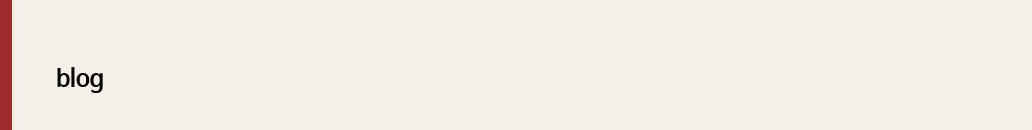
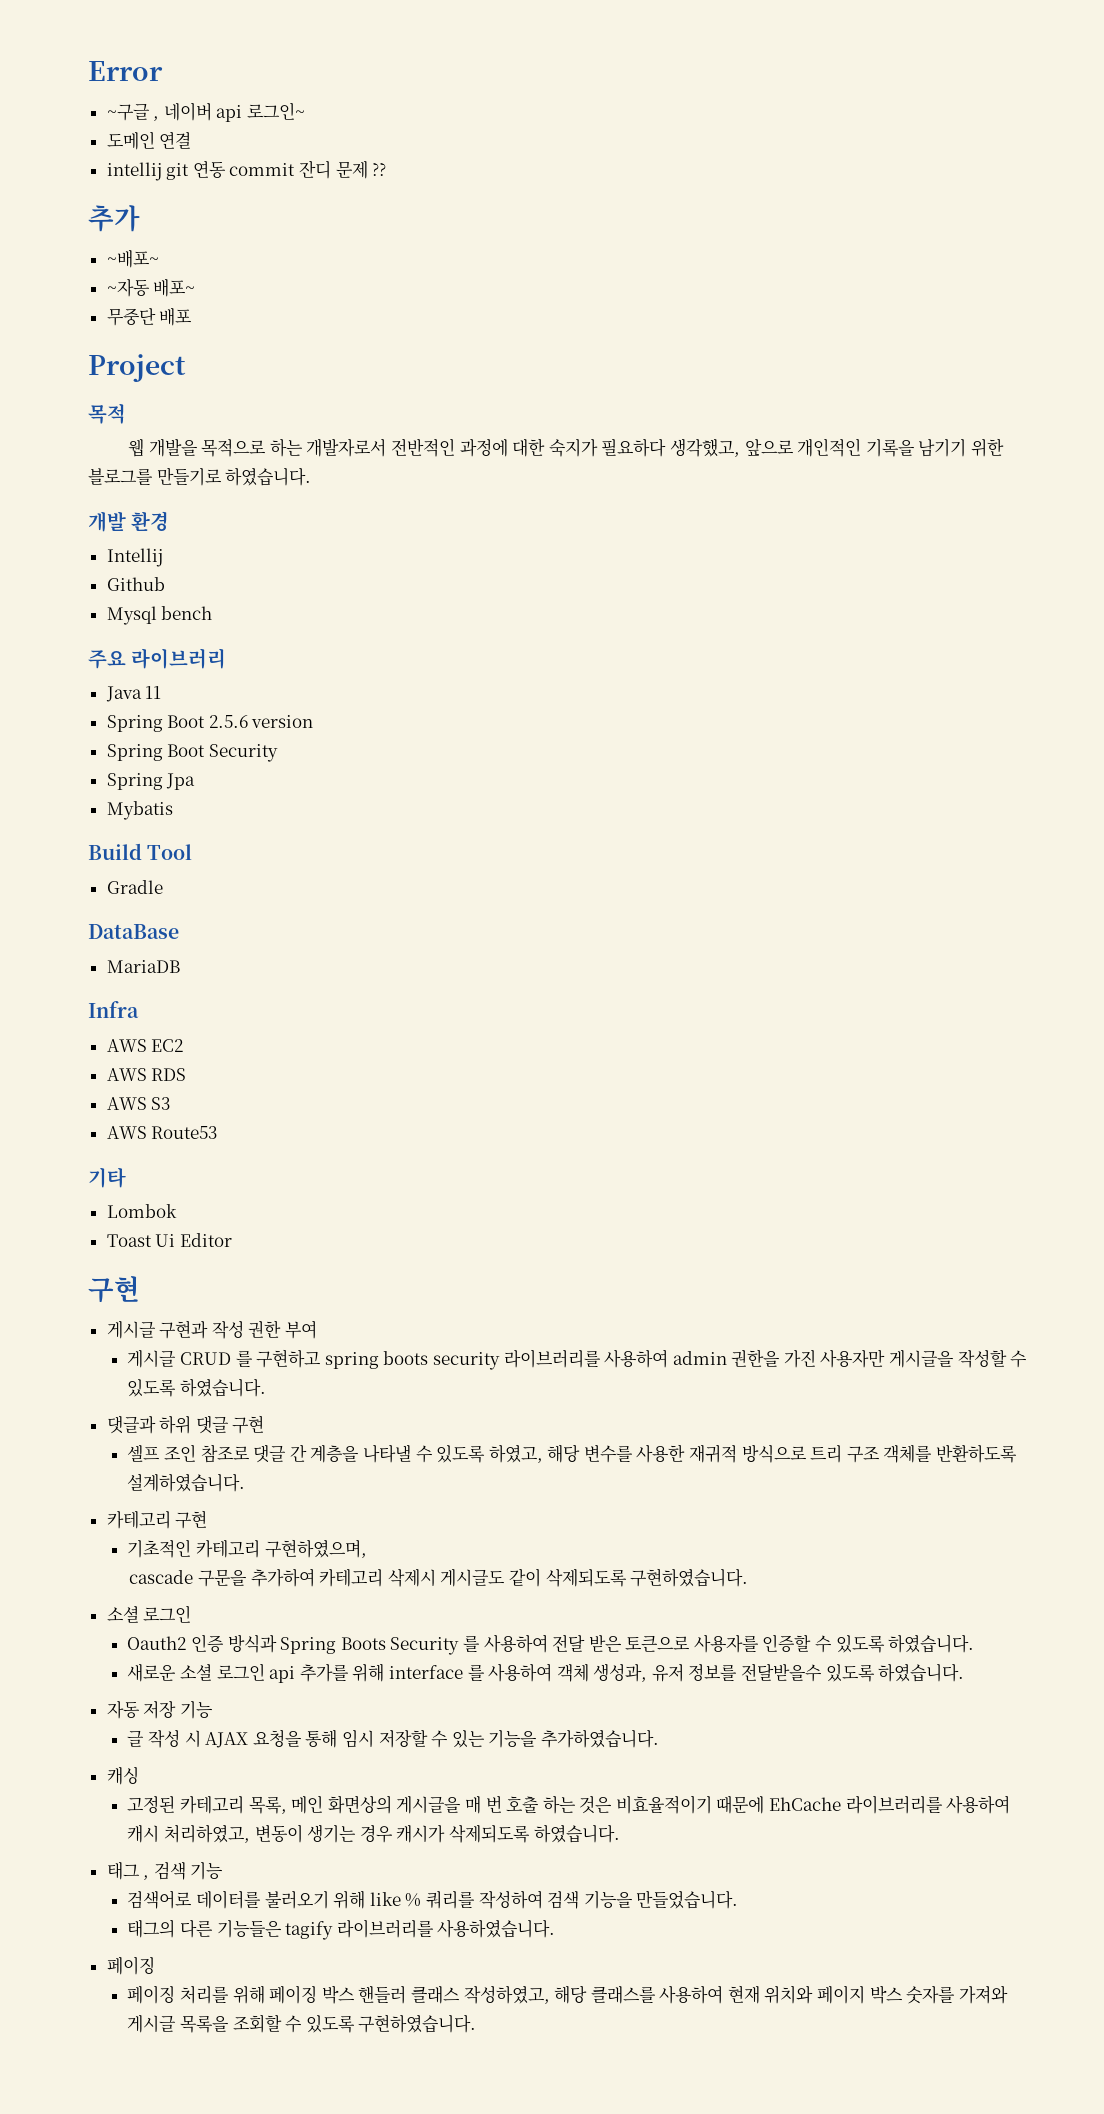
- blog
+ Error
+ ~구글 , 네이버 api 로그인~
+ 도메인 연결
+ intellij git 연동 commit 잔디 문제 ??
+ 추가
+ ~배포~
+ ~자동 배포~
+ 무중단 배포
+ Project
+ 목적
+ 웹 개발을 목적으로 하는 개발자로서 전반적인 과정에 대한 숙지가 필요하다 생각했고, 앞으로 개인적인 기록을 남기기 위한 블로그를 만들기로 하였습니다.
+ 개발 환경
+ Intellij
+ Github
+ Mysql bench
+ 주요 라이브러리
+ Java 11
+ Spring Boot 2.5.6 version
+ Spring Boot Security
+ Spring Jpa
+ Mybatis
+ Build Tool
+ Gradle
+ DataBase
+ MariaDB
+ Infra
+ AWS EC2
+ AWS RDS
+ AWS S3
+ AWS Route53
+ 기타
+ Lombok
+ Toast Ui Editor
+ 구현
+ 게시글 구현과 작성 권한 부여
+ 게시글 CRUD 를 구현하고 spring boots security 라이브러리를 사용하여 admin 권한을 가진 사용자만 게시글을 작성할 수 있도록 하였습니다.
+ 댓글과 하위 댓글 구현
+ 셀프 조인 참조로 댓글 간 계층을 나타낼 수 있도록 하였고, 해당 변수를 사용한 재귀적 방식으로 트리 구조 객체를 반환하도록 설계하였습니다.
+ 카테고리 구현
+ 기초적인 카테고리 구현하였으며,
+ cascade 구문을 추가하여 카테고리 삭제시 게시글도 같이 삭제되도록 구현하였습니다.
+ 소셜 로그인
+ Oauth2 인증 방식과 Spring Boots Security 를 사용하여 전달 받은 토큰으로 사용자를 인증할 수 있도록 하였습니다.
+ 새로운 소셜 로그인 api 추가를 위해 interface 를 사용하여 객체 생성과, 유저 정보를 전달받을수 있도록 하였습니다.
+ 자동 저장 기능
+ 글 작성 시 AJAX 요청을 통해 임시 저장할 수 있는 기능을 추가하였습니다.
+ 캐싱
+ 고정된 카테고리 목록, 메인 화면상의 게시글을 매 번 호출 하는 것은 비효율적이기 때문에 EhCache 라이브러리를 사용하여 캐시 처리하였고, 변동이 생기는 경우 캐시가 삭제되도록 하였습니다.
+ 태그 , 검색 기능
+ 검색어로 데이터를 불러오기 위해 like % 쿼리를 작성하여 검색 기능을 만들었습니다.
+ 태그의 다른 기능들은 tagify 라이브러리를 사용하였습니다.
+ 페이징
+ 페이징 처리를 위해 페이징 박스 핸들러 클래스 작성하였고, 해당 클래스를 사용하여 현재 위치와 페이지 박스 숫자를 가져와 게시글 목록을 조회할 수 있도록 구현하였습니다.

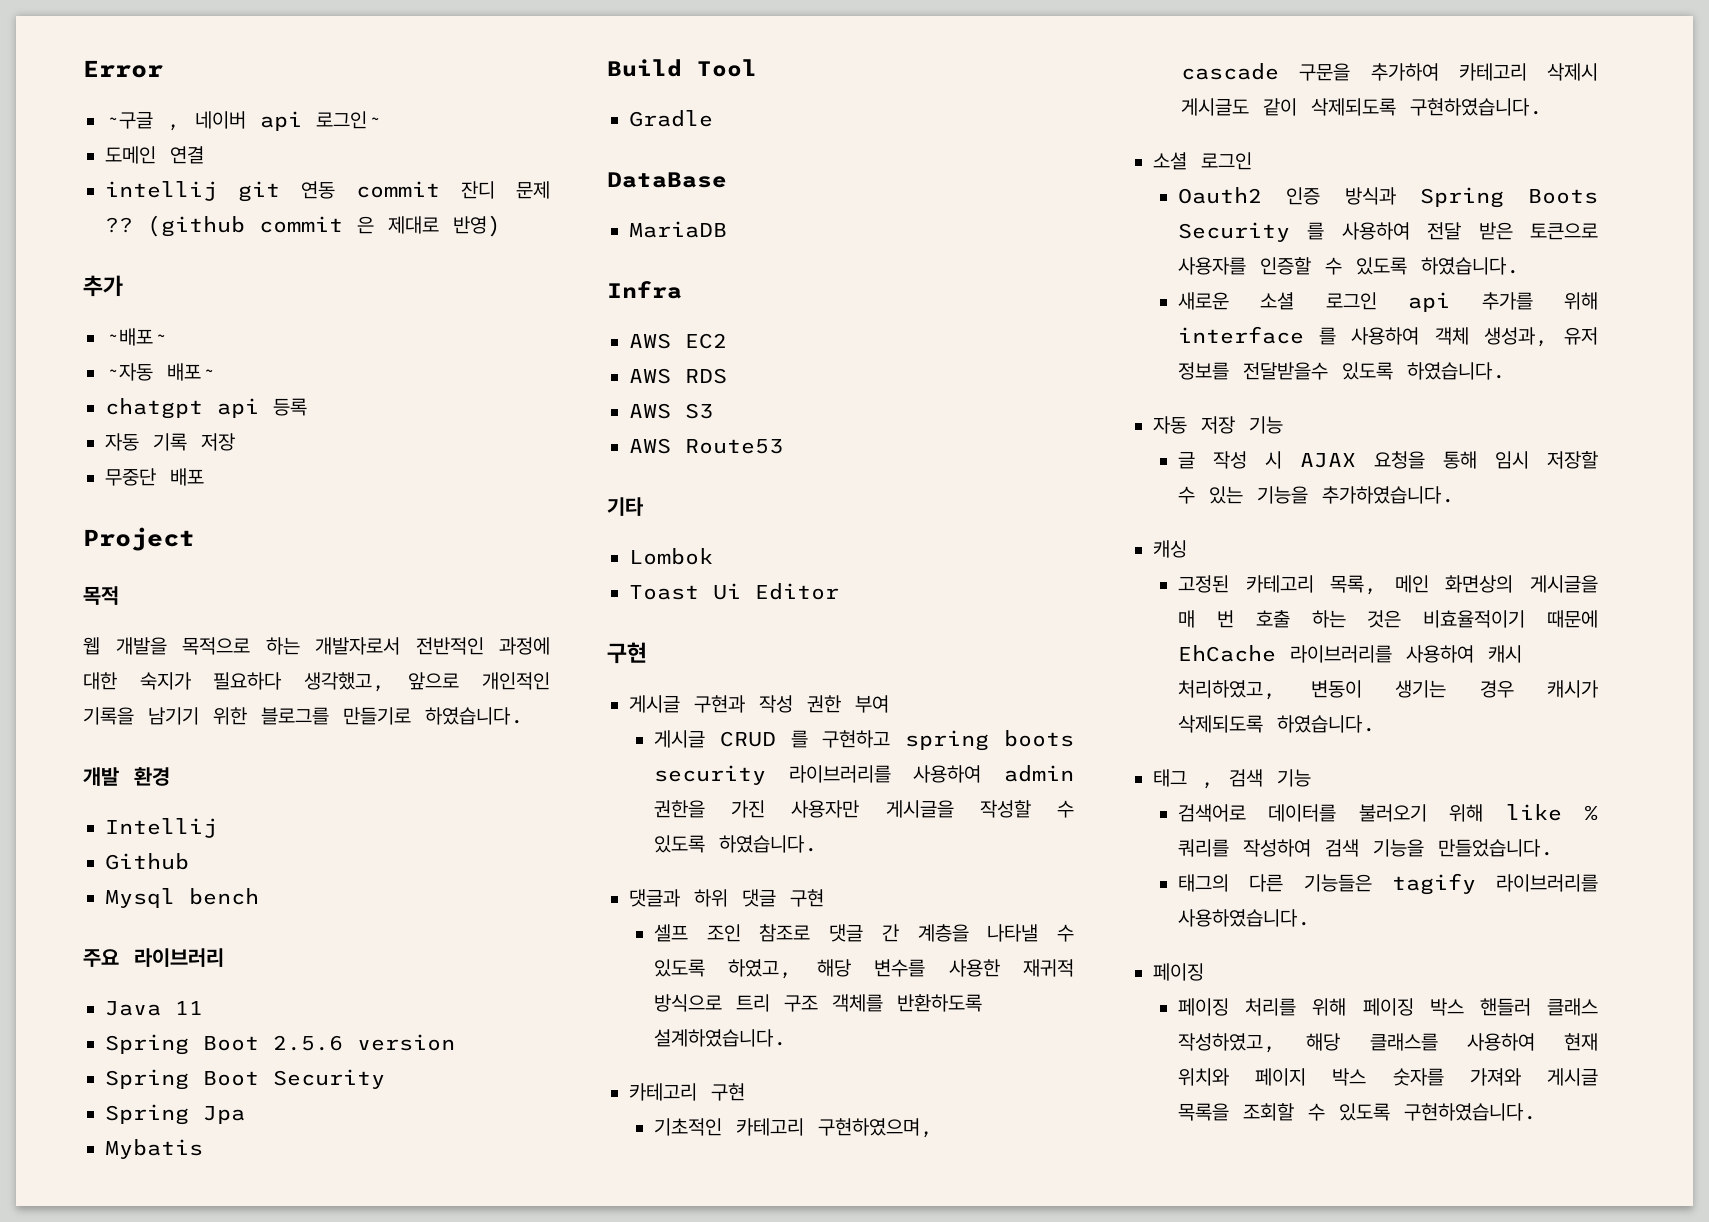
+ (github commit 은 제대로 반영)
+ chatgpt api 등록
+ 자동 기록 저장

